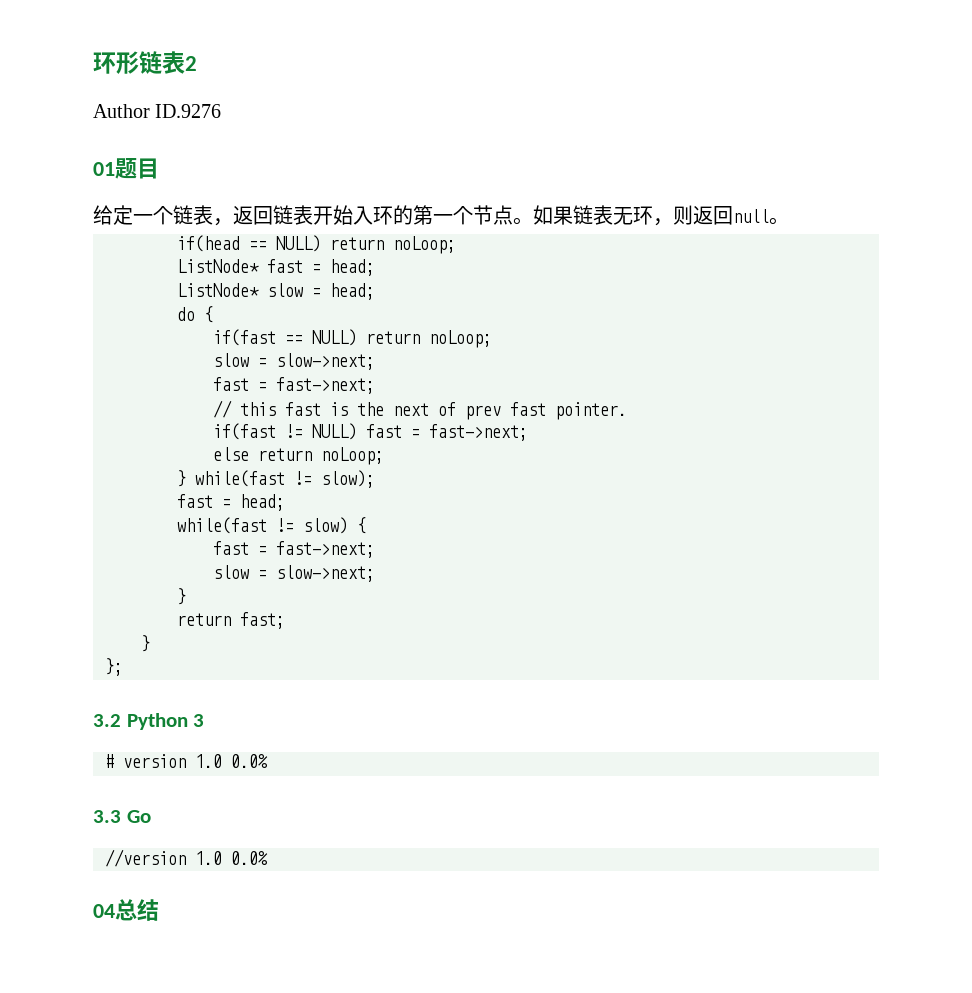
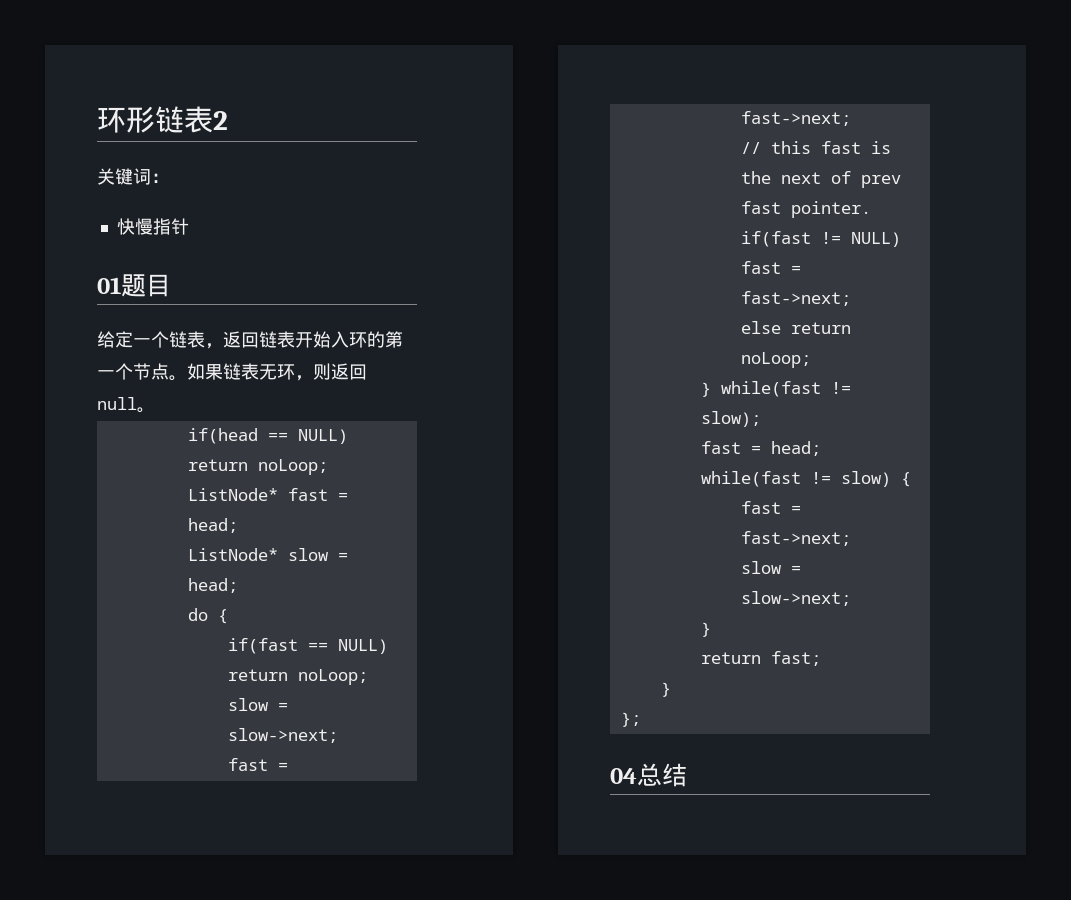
- Author ID.9276
+ 关键词：
+ 快慢指针
- 3.2 Python 3
- # version 1.0 0.0%
- 3.3 Go
- //version 1.0 0.0%

